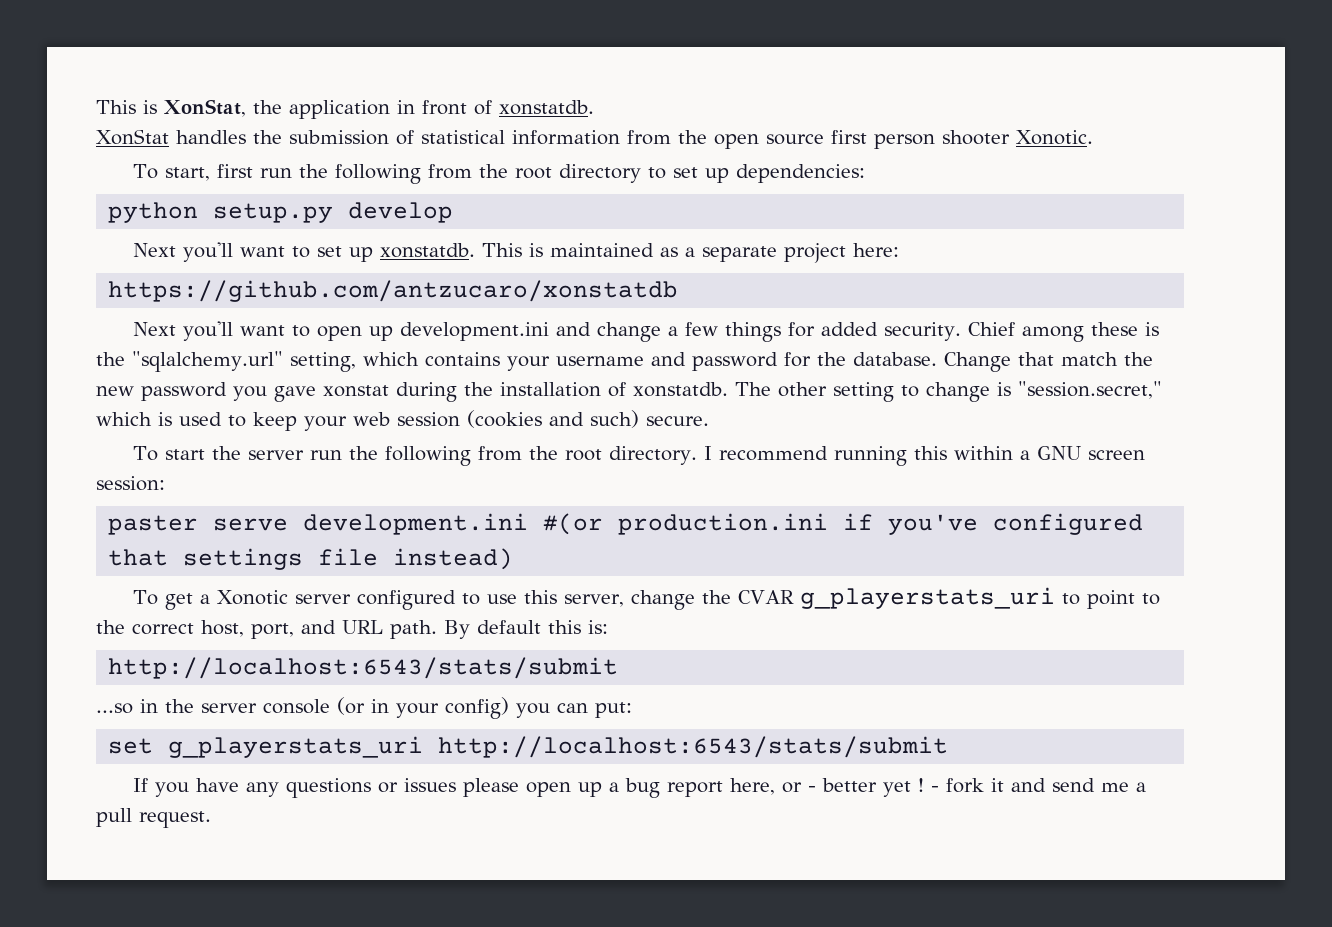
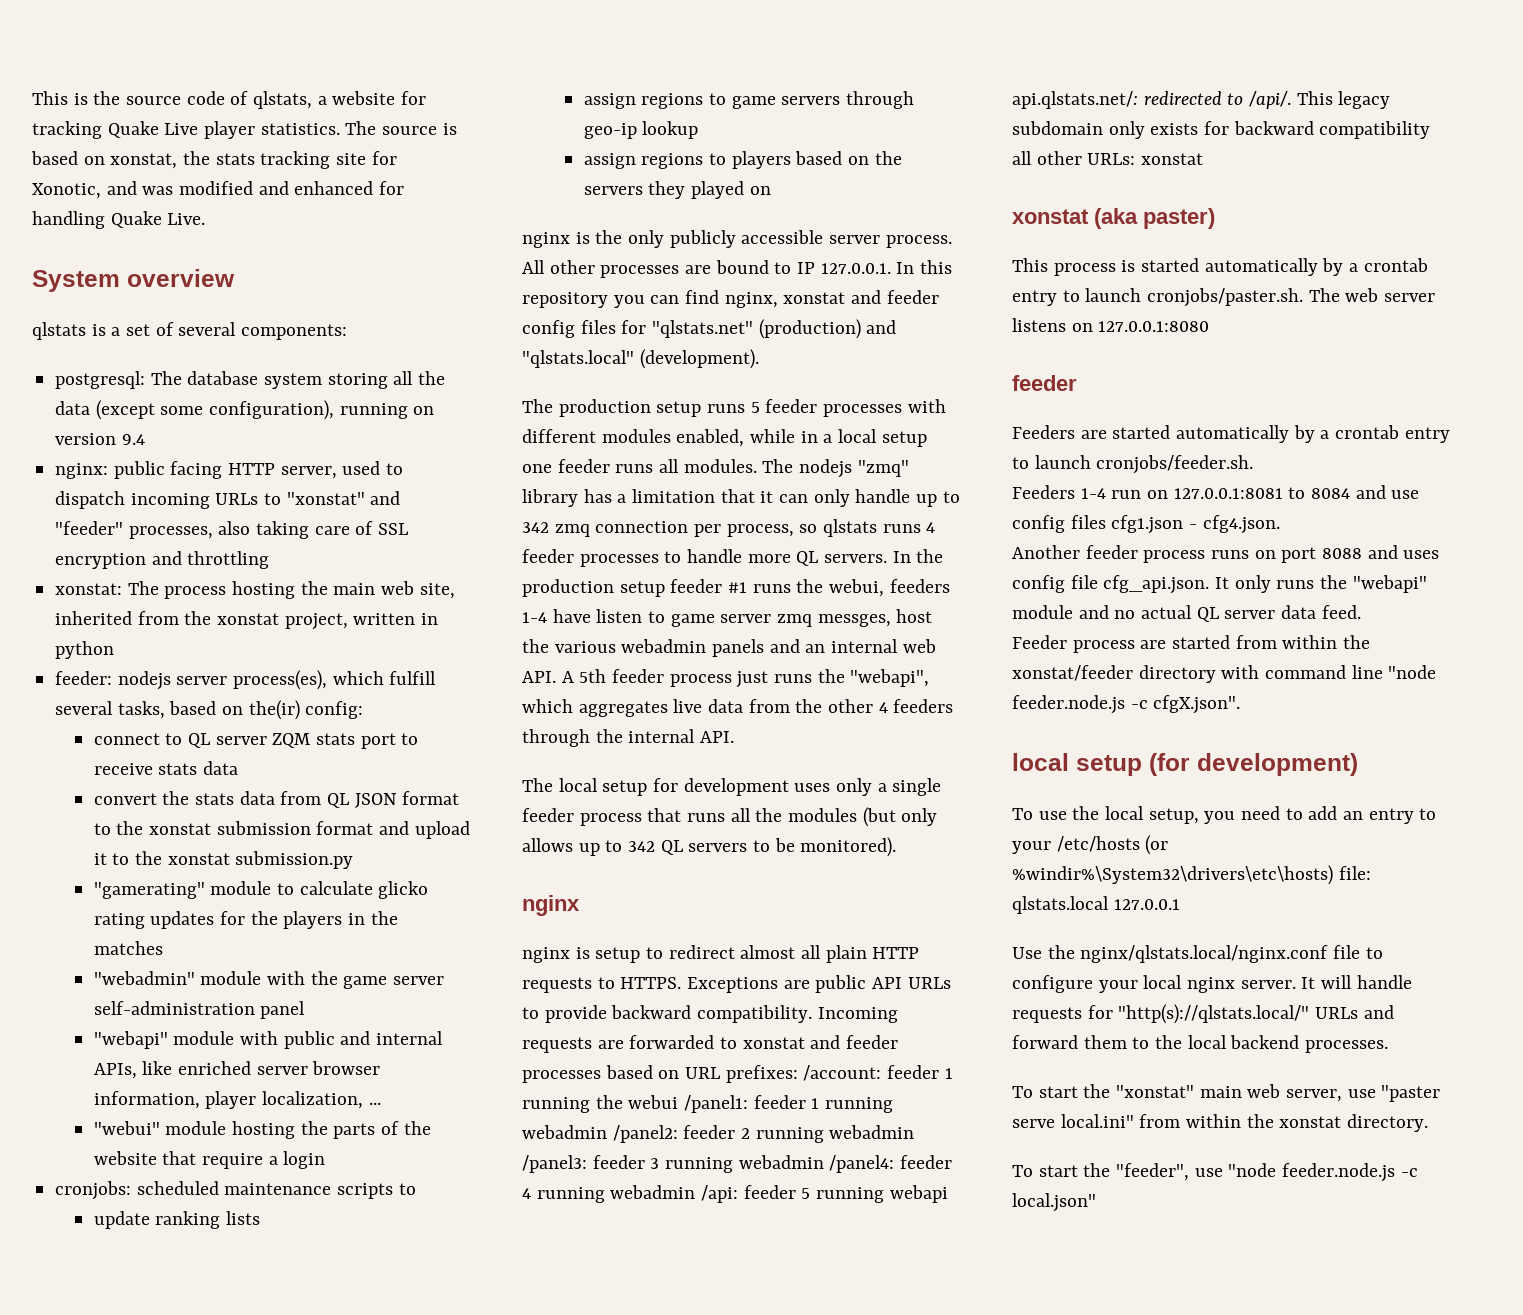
- This is XonStat, the application in front of xonstatdb.
- XonStat handles the submission of statistical information from the open source first person shooter Xonotic.
- To start, first run the following from the root directory to set up dependencies:
- python setup.py develop
- Next you'll want to set up xonstatdb. This is maintained as a separate project here:
- https://github.com/antzucaro/xonstatdb
- Next you'll want to open up development.ini and change a few things for added security. Chief among these is the "sqlalchemy.url" setting, which contains your username and password for the database. Change that match the new password you gave xonstat during the installation of xonstatdb. The other setting to change is "session.secret," which is used to keep your web session (cookies and such) secure.
- To start the server run the following from the root directory. I recommend running this within a GNU screen session:
- paster serve development.ini #(or production.ini if you've configured that settings file instead)
- To get a Xonotic server configured to use this server, change the CVAR g_playerstats_uri to point to the correct host, port, and URL path. By default this is:
- http://localhost:6543/stats/submit
- ...so in the server console (or in your config) you can put:
- set g_playerstats_uri http://localhost:6543/stats/submit
- If you have any questions or issues please open up a bug report here, or - better yet ! - fork it and send me a pull request.
+ This is the source code of qlstats, a website for tracking Quake Live player statistics. The source is based on xonstat, the stats tracking site for Xonotic, and was modified and enhanced for handling Quake Live.
+ System overview
+ qlstats is a set of several components:
+ postgresql: The database system storing all the data (except some configuration), running on version 9.4
+ nginx: public facing HTTP server, used to dispatch incoming URLs to "xonstat" and "feeder" processes, also taking care of SSL encryption and throttling
+ xonstat: The process hosting the main web site, inherited from the xonstat project, written in python
+ feeder: nodejs server process(es), which fulfill several tasks, based on the(ir) config:
+ connect to QL server ZQM stats port to receive stats data
+ convert the stats data from QL JSON format to the xonstat submission format and upload it to the xonstat submission.py
+ "gamerating" module to calculate glicko rating updates for the players in the matches
+ "webadmin" module with the game server self-administration panel
+ "webapi" module with public and internal APIs, like enriched server browser information, player localization, ...
+ "webui" module hosting the parts of the website that require a login
+ cronjobs: scheduled maintenance scripts to
+ update ranking lists
+ assign regions to game servers through geo-ip lookup
+ assign regions to players based on the servers they played on
+ nginx is the only publicly accessible server process. All other processes are bound to IP 127.0.0.1. In this repository you can find nginx, xonstat and feeder config files for "qlstats.net" (production) and "qlstats.local" (development).
+ The production setup runs 5 feeder processes with different modules enabled, while in a local setup one feeder runs all modules. The nodejs "zmq" library has a limitation that it can only handle up to 342 zmq connection per process, so qlstats runs 4 feeder processes to handle more QL servers. In the production setup feeder #1 runs the webui, feeders 1-4 have listen to game server zmq messges, host the various webadmin panels and an internal web API. A 5th feeder process just runs the "webapi", which aggregates live data from the other 4 feeders through the internal API.
+ The local setup for development uses only a single feeder process that runs all the modules (but only allows up to 342 QL servers to be monitored).
+ nginx
+ nginx is setup to redirect almost all plain HTTP requests to HTTPS. Exceptions are public API URLs to provide backward compatibility. Incoming requests are forwarded to xonstat and feeder processes based on URL prefixes: /account: feeder 1 running the webui /panel1: feeder 1 running webadmin /panel2: feeder 2 running webadmin /panel3: feeder 3 running webadmin /panel4: feeder 4 running webadmin /api: feeder 5 running webapi api.qlstats.net/: redirected to /api/. This legacy subdomain only exists for backward compatibility all other URLs: xonstat
+ xonstat (aka paster)
+ This process is started automatically by a crontab entry to launch cronjobs/paster.sh. The web server listens on 127.0.0.1:8080
+ feeder
+ Feeders are started automatically by a crontab entry to launch cronjobs/feeder.sh.
+ Feeders 1-4 run on 127.0.0.1:8081 to 8084 and use config files cfg1.json - cfg4.json.
+ Another feeder process runs on port 8088 and uses config file cfg_api.json. It only runs the "webapi" module and no actual QL server data feed.
+ Feeder process are started from within the xonstat/feeder directory with command line "node feeder.node.js -c cfgX.json".
+ local setup (for development)
+ To use the local setup, you need to add an entry to your /etc/hosts (or %windir%\System32\drivers\etc\hosts) file: qlstats.local 127.0.0.1
+ Use the nginx/qlstats.local/nginx.conf file to configure your local nginx server. It will handle requests for "http(s)://qlstats.local/" URLs and forward them to the local backend processes.
+ To start the "xonstat" main web server, use "paster serve local.ini" from within the xonstat directory.
+ To start the "feeder", use "node feeder.node.js -c local.json"

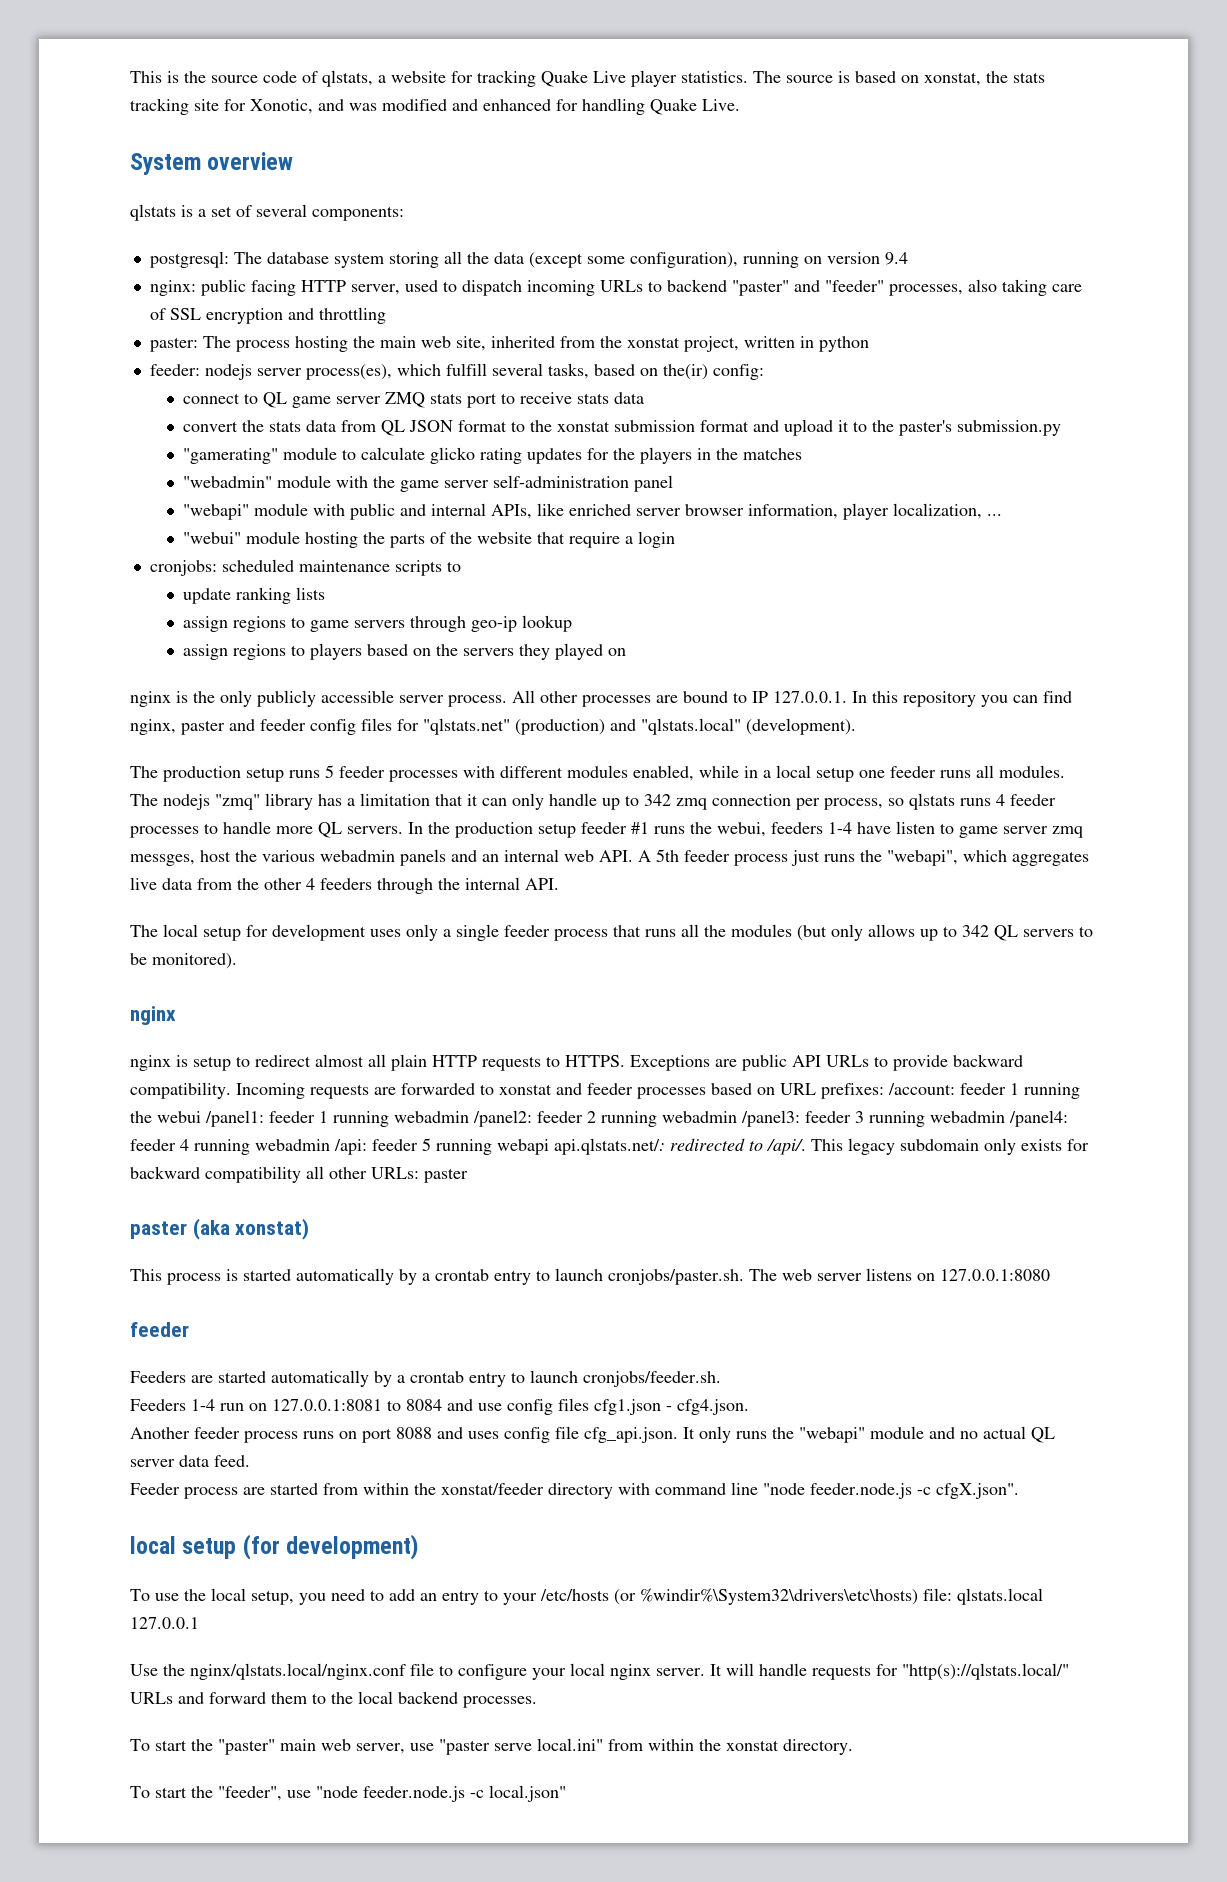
- nginx: public facing HTTP server, used to dispatch incoming URLs to "xonstat" and "feeder" processes, also taking care of SSL encryption and throttling
+ nginx: public facing HTTP server, used to dispatch incoming URLs to backend "paster" and "feeder" processes, also taking care of SSL encryption and throttling
- xonstat: The process hosting the main web site, inherited from the xonstat project, written in python
+ paster: The process hosting the main web site, inherited from the xonstat project, written in python
- connect to QL server ZQM stats port to receive stats data
+ connect to QL game server ZMQ stats port to receive stats data
- convert the stats data from QL JSON format to the xonstat submission format and upload it to the xonstat submission.py
+ convert the stats data from QL JSON format to the xonstat submission format and upload it to the paster's submission.py
- All other processes are bound to IP 127.0.0.1. In this repository you can find nginx, xonstat and feeder config files for "qlstats.net" (production) and "qlstats.local" (development).
+ All other processes are bound to IP 127.0.0.1. In this repository you can find nginx, paster and feeder config files for "qlstats.net" (production) and "qlstats.local" (development).
- This legacy subdomain only exists for backward compatibility all other URLs: xonstat
- xonstat (aka paster)
+ This legacy subdomain only exists for backward compatibility all other URLs: paster
+ paster (aka xonstat)
- To start the "xonstat" main web server, use "paster serve local.ini" from within the xonstat directory.
+ To start the "paster" main web server, use "paster serve local.ini" from within the xonstat directory.

